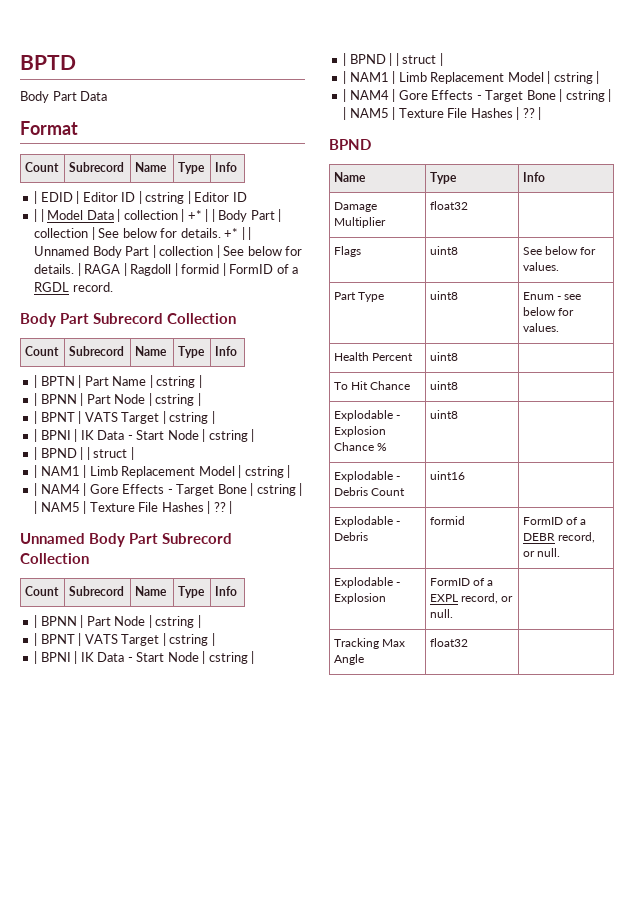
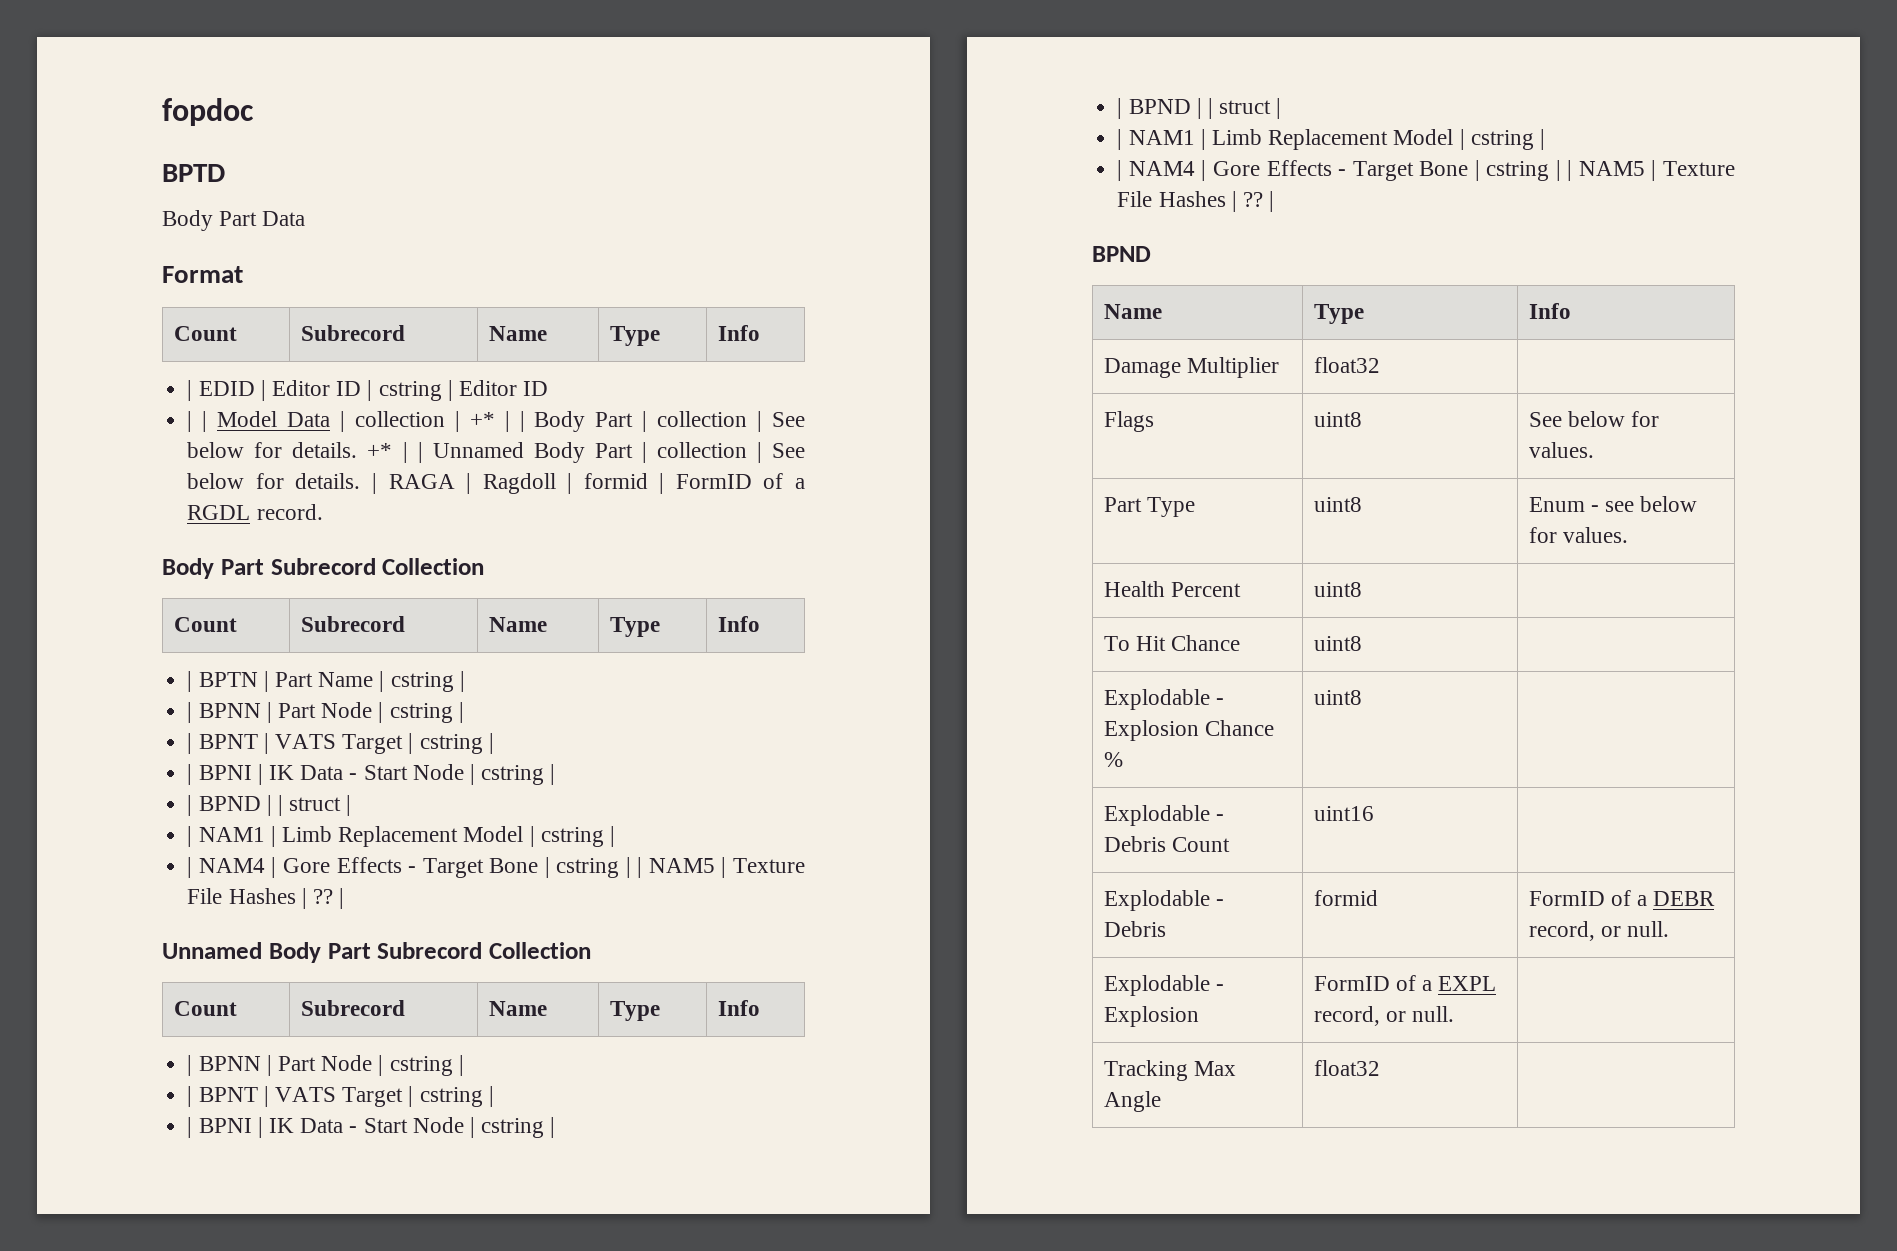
+ fopdoc

